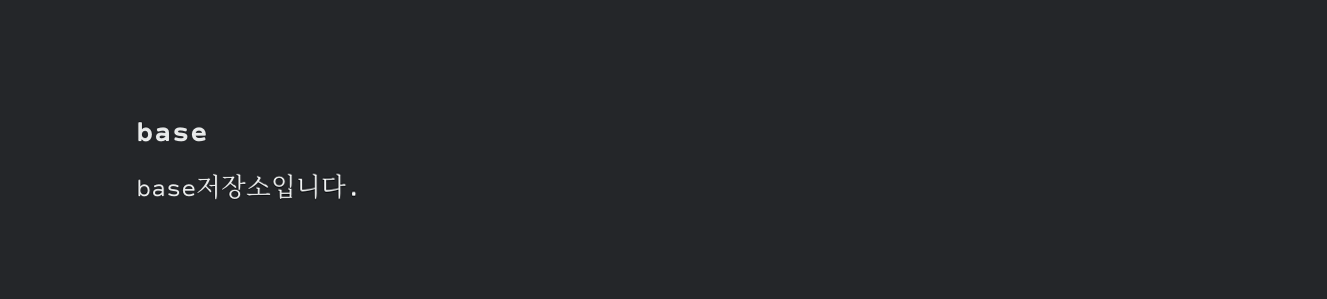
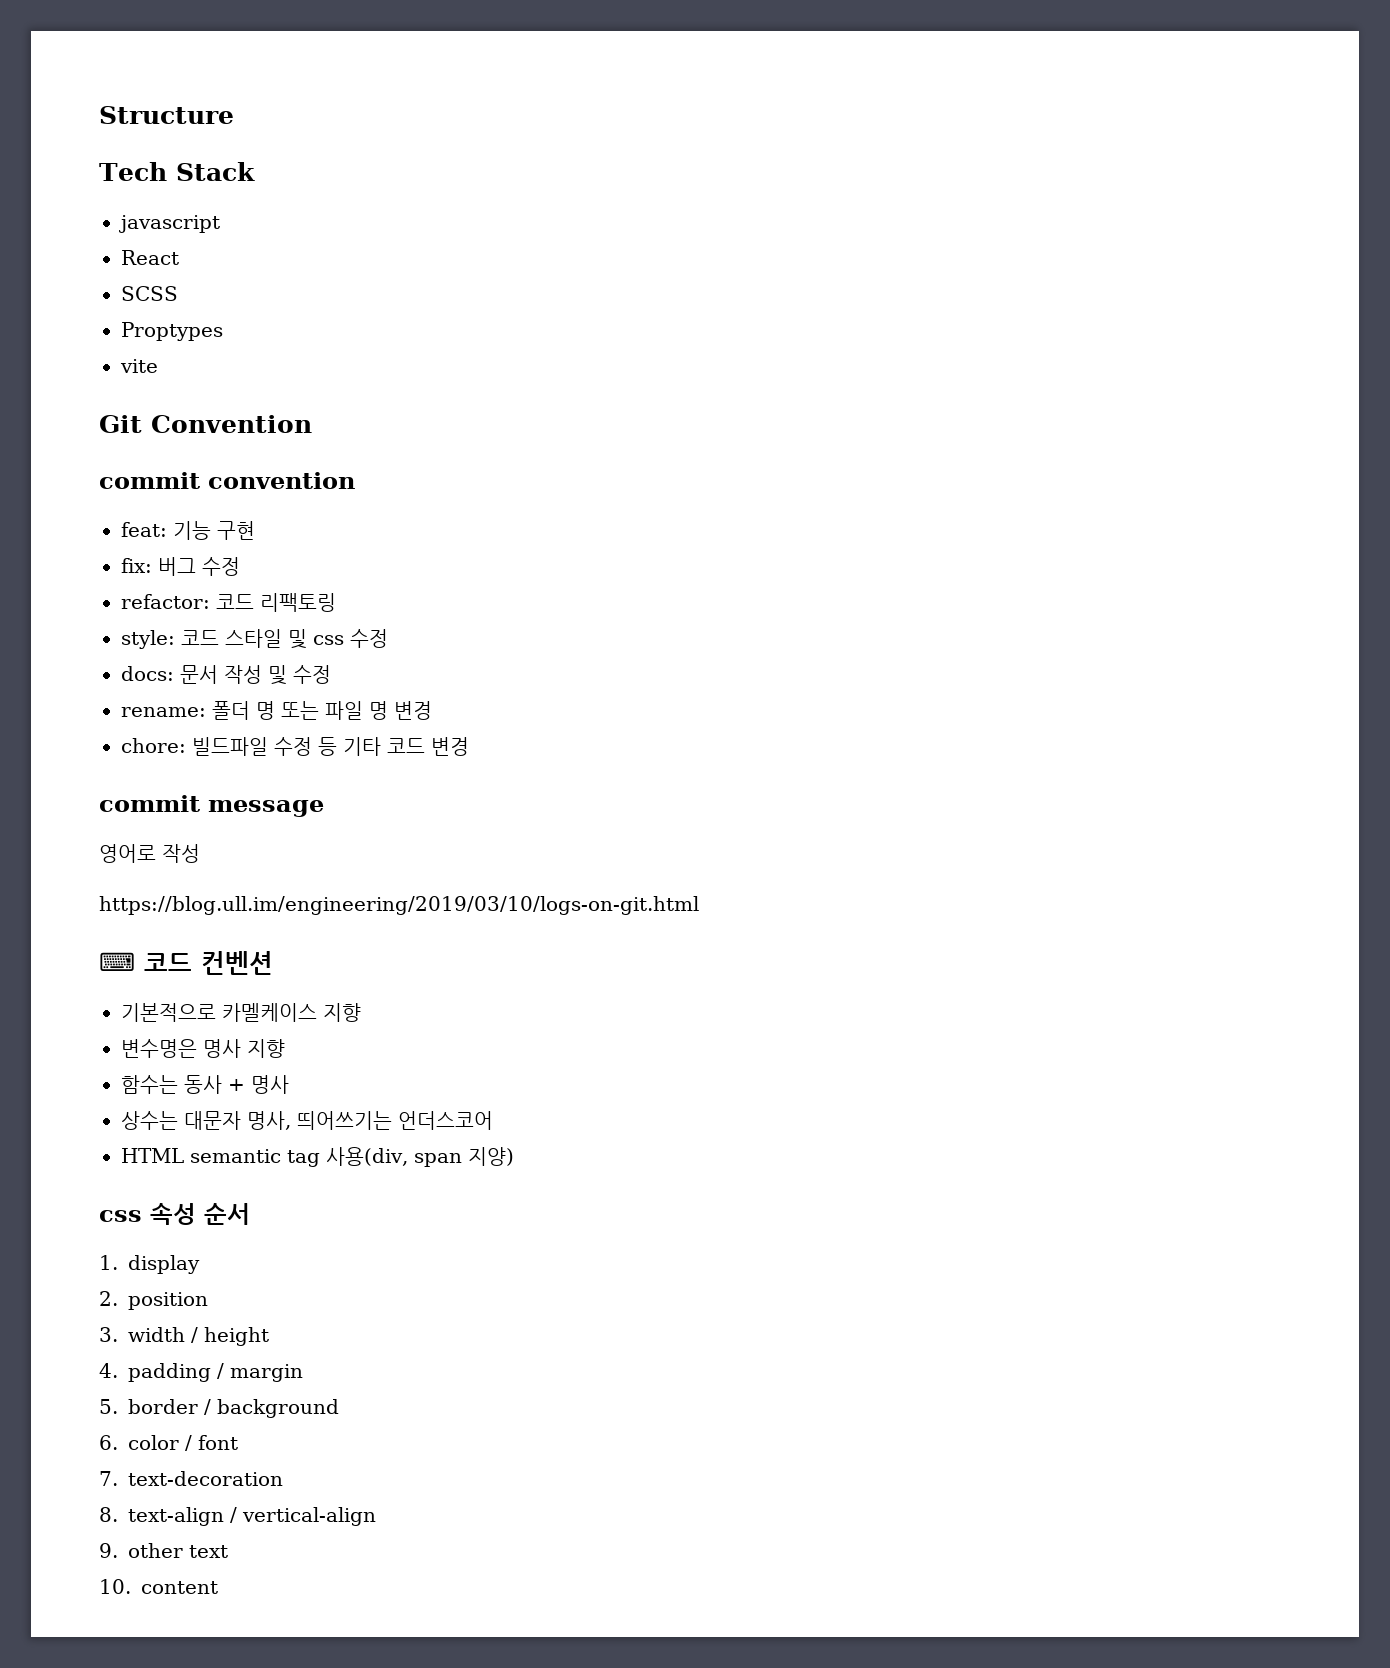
- base
- base저장소입니다.
+ Structure
+ Tech Stack
+ javascript
+ React
+ SCSS
+ Proptypes
+ vite
+ Git Convention
+ commit convention
+ feat: 기능 구현
+ fix: 버그 수정
+ refactor: 코드 리팩토링
+ style: 코드 스타일 및 css 수정
+ docs: 문서 작성 및 수정
+ rename: 폴더 명 또는 파일 명 변경
+ chore: 빌드파일 수정 등 기타 코드 변경
+ commit message
+ 영어로 작성
+ https://blog.ull.im/engineering/2019/03/10/logs-on-git.html
+ ⌨ 코드 컨벤션
+ 기본적으로 카멜케이스 지향
+ 변수명은 명사 지향
+ 함수는 동사 + 명사
+ 상수는 대문자 명사, 띄어쓰기는 언더스코어
+ HTML semantic tag 사용(div, span 지양)
+ css 속성 순서
+ 1. display
+ 2. position
+ 3. width / height
+ 4. padding / margin
+ 5. border / background
+ 6. color / font
+ 7. text-decoration
+ 8. text-align / vertical-align
+ 9. other text
+ 10. content

